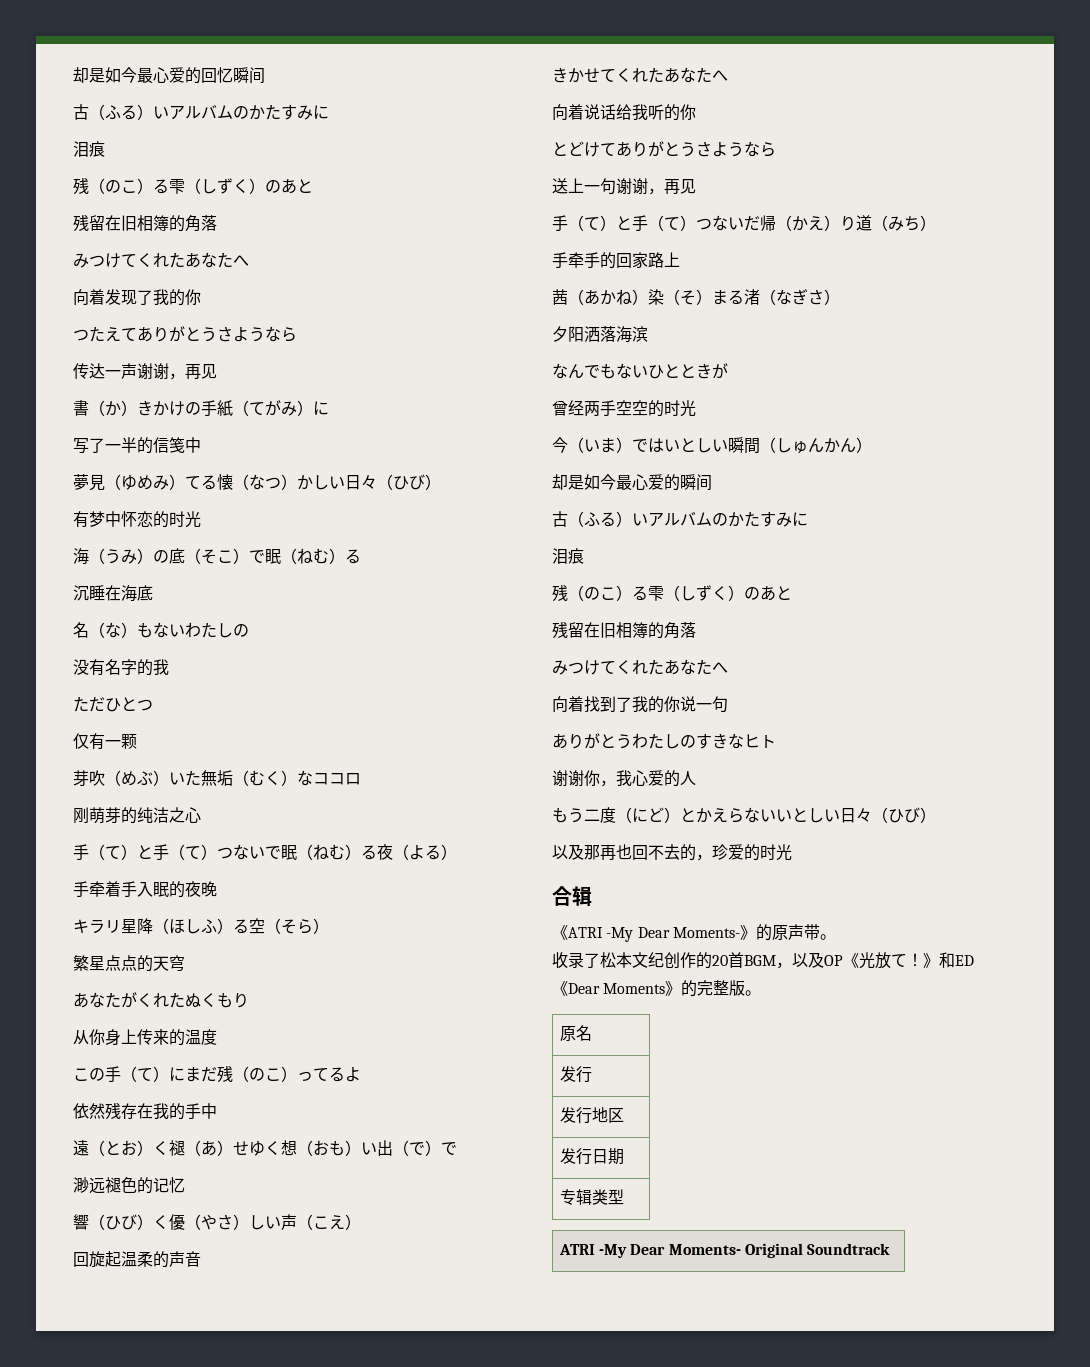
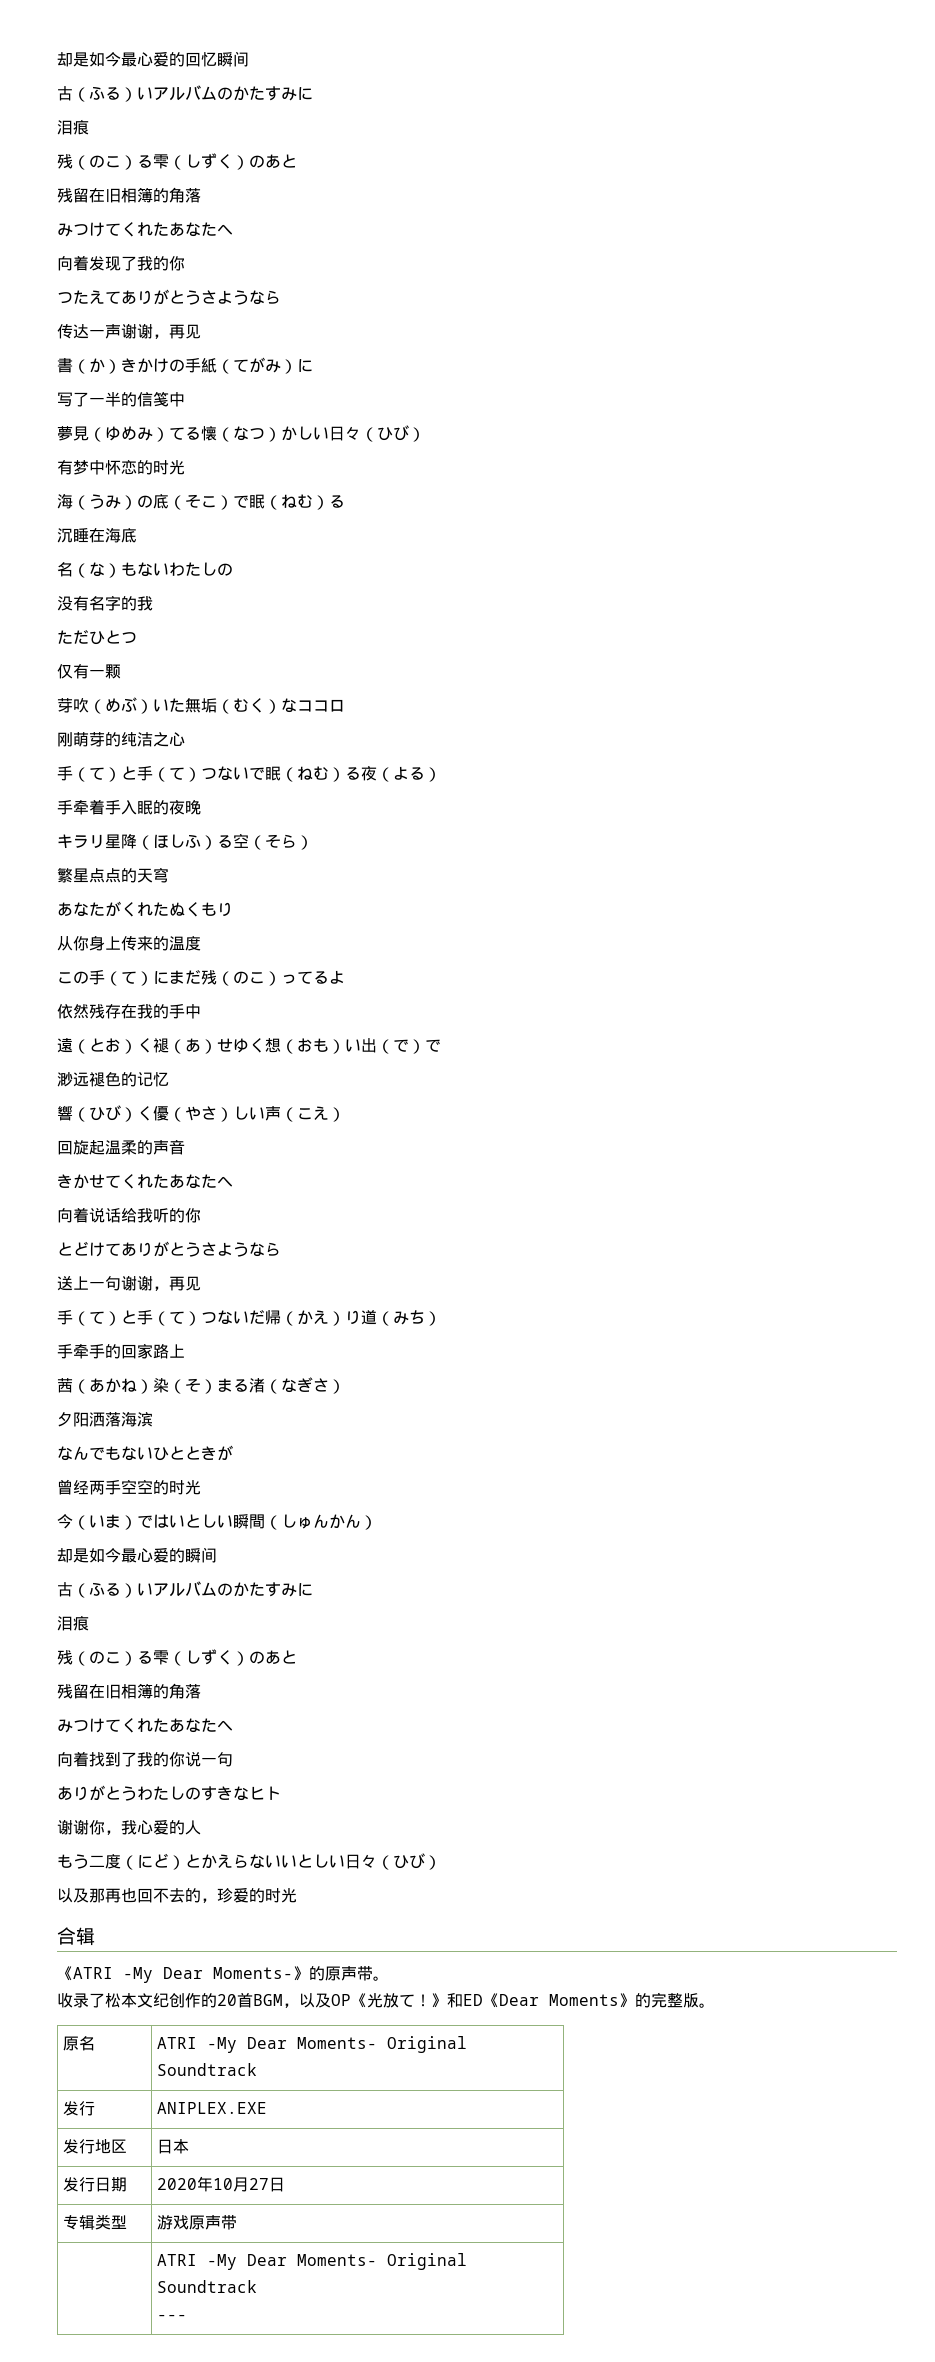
- 原名
- 发行
- 发行地区
- 发行日期
- 专辑类型
- ATRI -My Dear Moments- Original Soundtrack
+ 原名 | ATRI -My Dear Moments- Original Soundtrack
+ 发行 | ANIPLEX.EXE
+ 发行地区 | 日本
+ 发行日期 | 2020年10月27日
+ 专辑类型 | 游戏原声带
+ | ATRI -My Dear Moments- Original Soundtrack
+ ---

